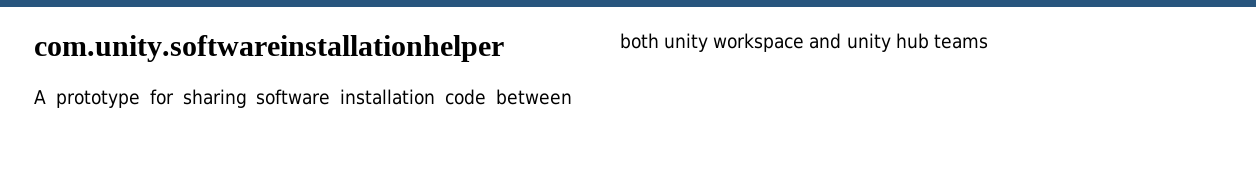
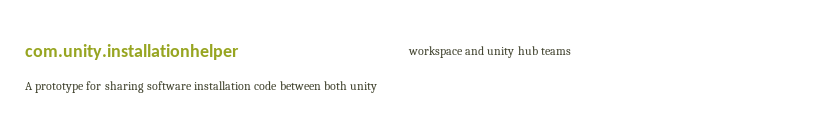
- com.unity.softwareinstallationhelper
+ com.unity.installationhelper

